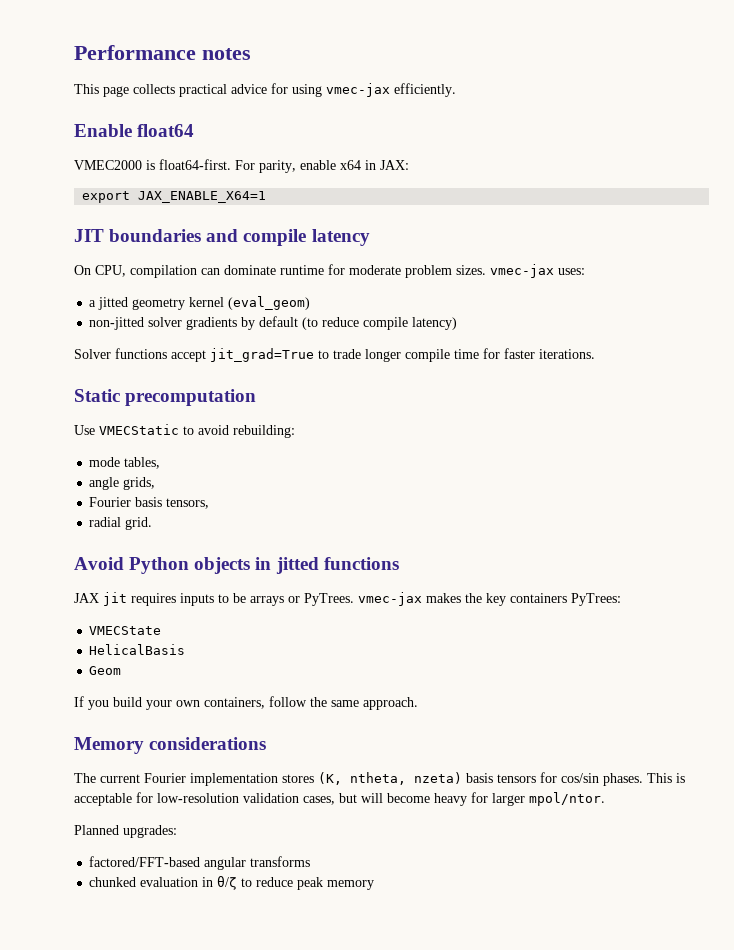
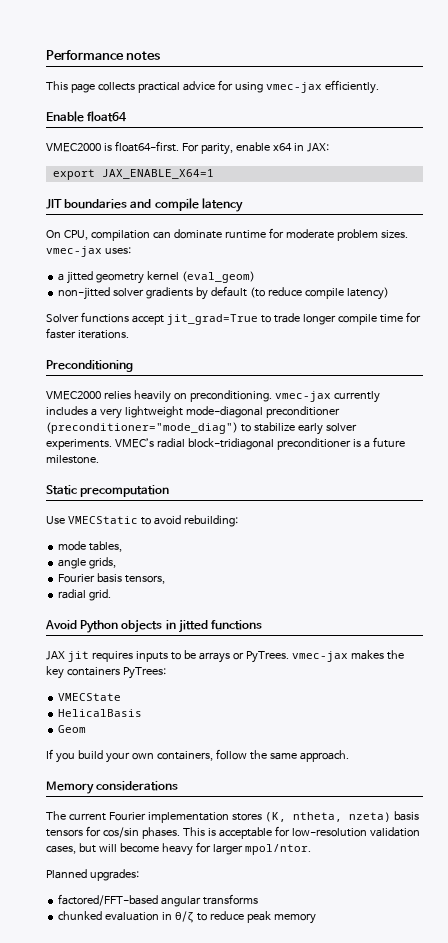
+ Preconditioning
+ VMEC2000 relies heavily on preconditioning. vmec-jax currently includes a very lightweight mode-diagonal preconditioner (preconditioner="mode_diag") to stabilize early solver experiments. VMEC’s radial block-tridiagonal preconditioner is a future milestone.

